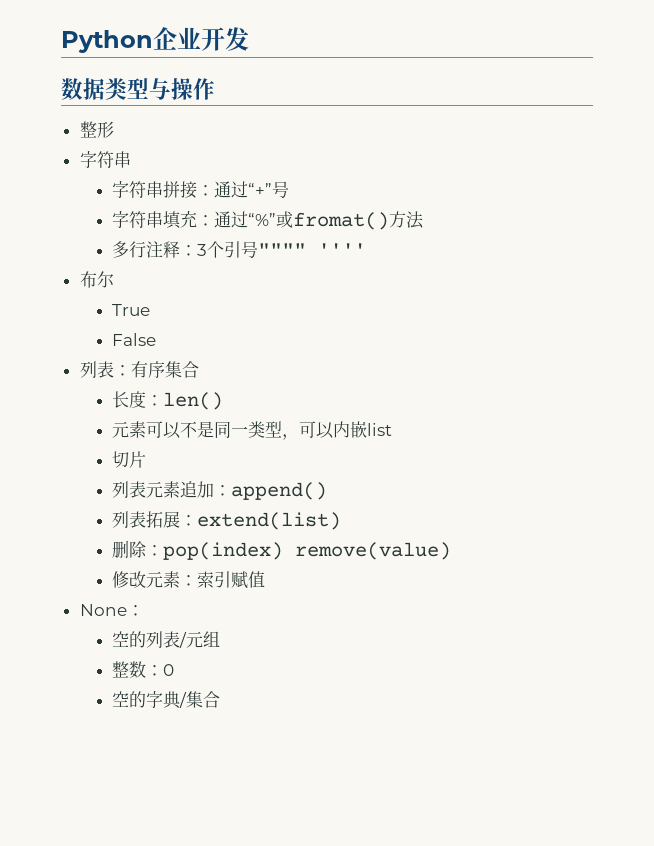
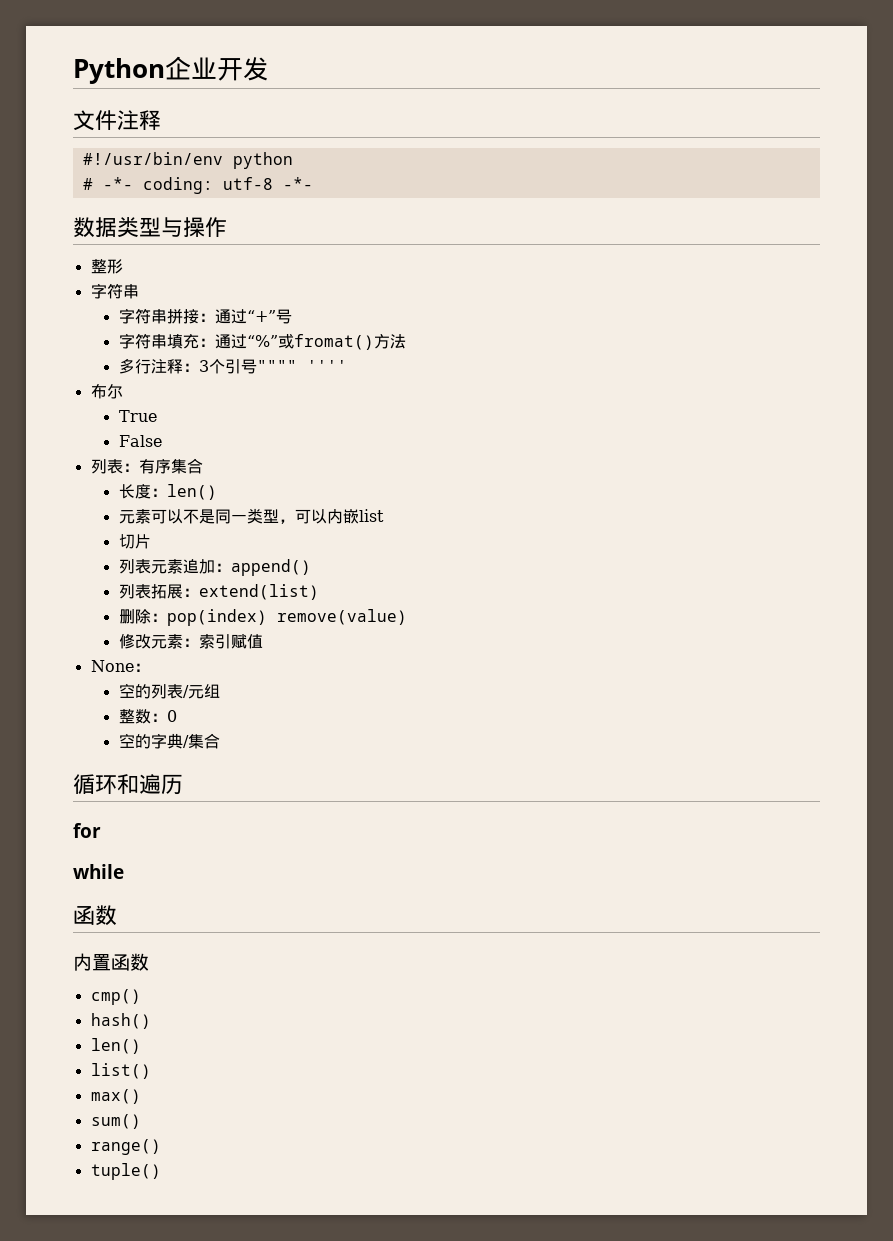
+ 文件注释
+ #!/usr/bin/env python
+ # -*- coding: utf-8 -*-
+ 循环和遍历
+ for
+ while
+ 函数
+ 内置函数
+ cmp()
+ hash()
+ len()
+ list()
+ max()
+ sum()
+ range()
+ tuple()

